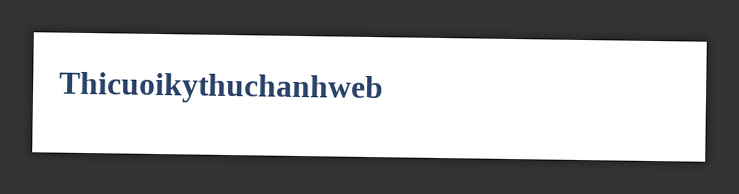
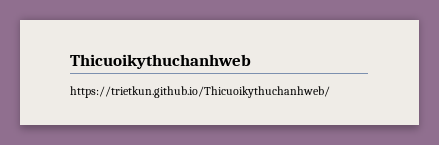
+ https://trietkun.github.io/Thicuoikythuchanhweb/

